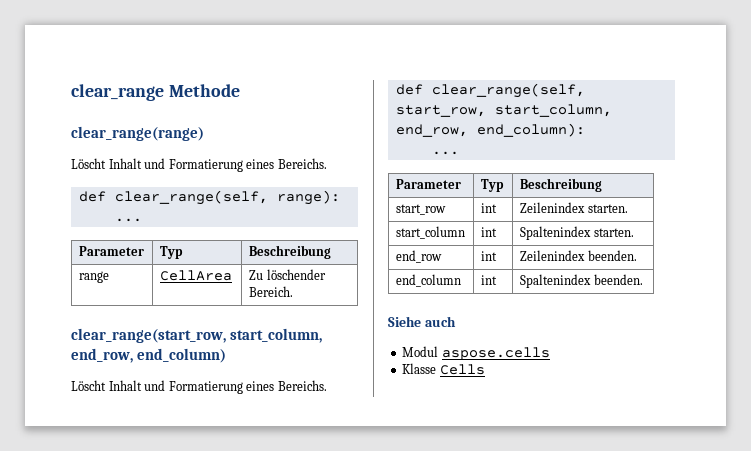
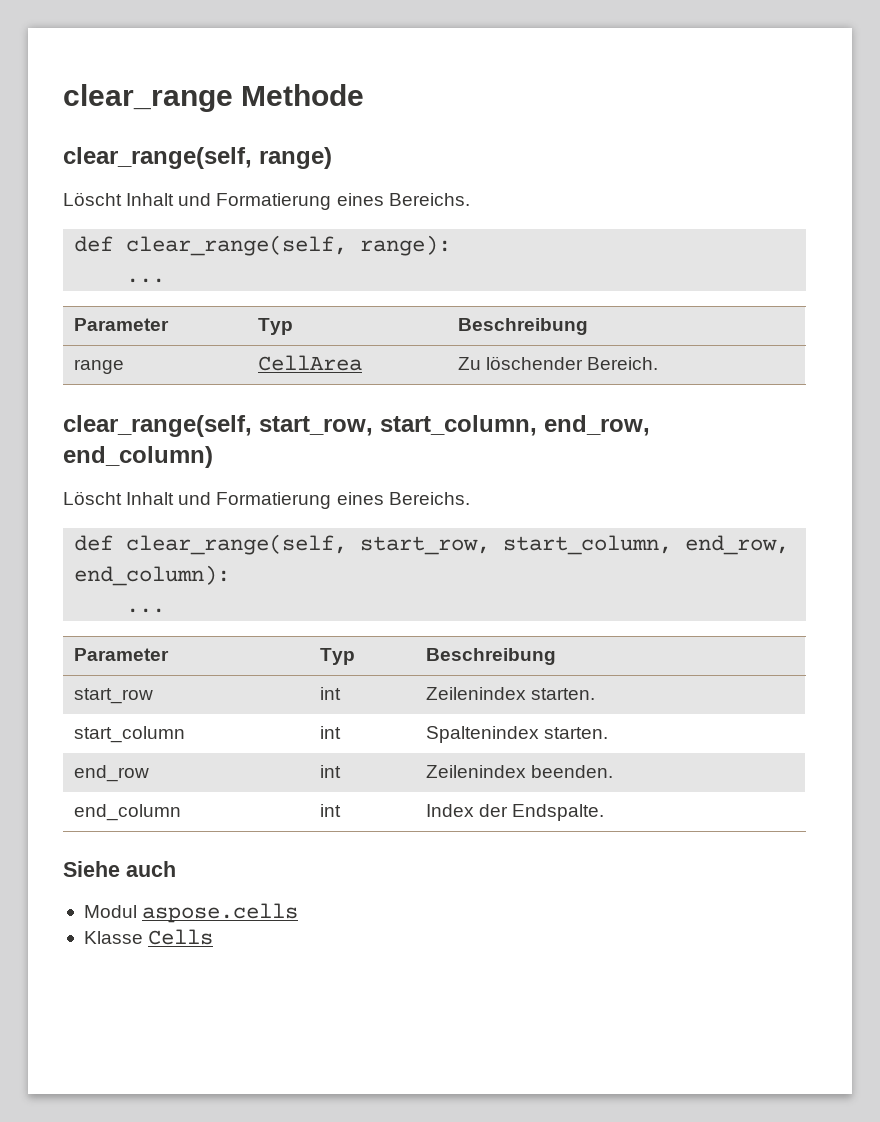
- clear_range(range)
+ clear_range(self, range)
- clear_range(start_row, start_column, end_row, end_column)
+ clear_range(self, start_row, start_column, end_row, end_column)
- end_column | int | Spaltenindex beenden.
+ end_column | int | Index der Endspalte.

